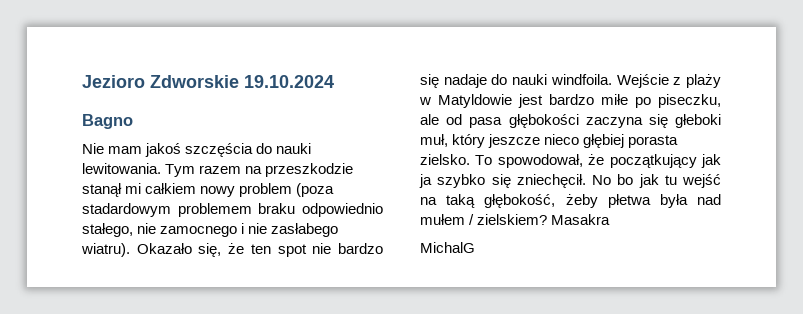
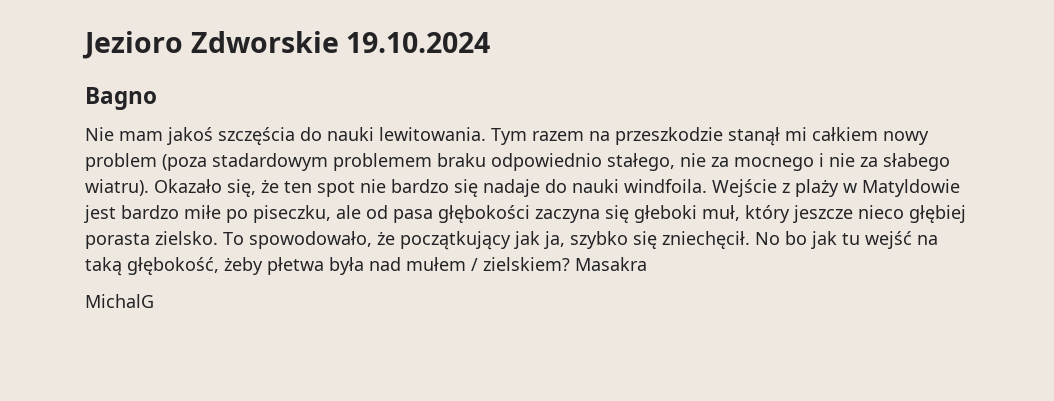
- Tym razem na przeszkodzie stanął mi całkiem nowy problem (poza stadardowym problemem braku odpowiednio stałego, nie zamocnego i nie zasłabego wiatru).
+ Tym razem na przeszkodzie stanął mi całkiem nowy problem (poza stadardowym problemem braku odpowiednio stałego, nie za mocnego i nie za słabego wiatru).
- To spowodował, że początkujący jak ja szybko się zniechęcił.
+ To spowodowało, że początkujący jak ja, szybko się zniechęcił.

